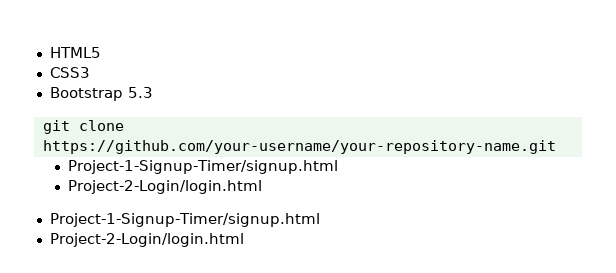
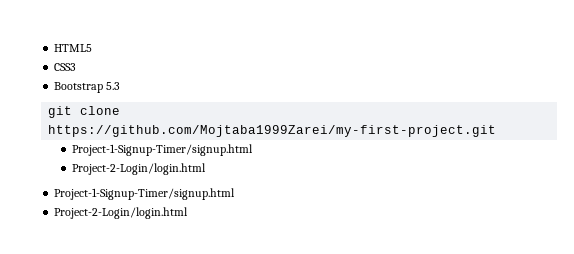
- git clone https://github.com/your-username/your-repository-name.git
+ git clone https://github.com/Mojtaba1999Zarei/my-first-project.git

